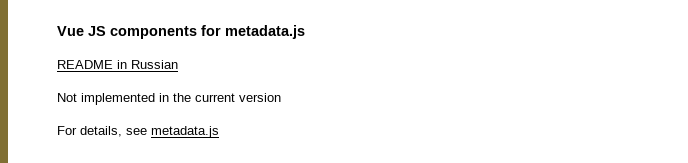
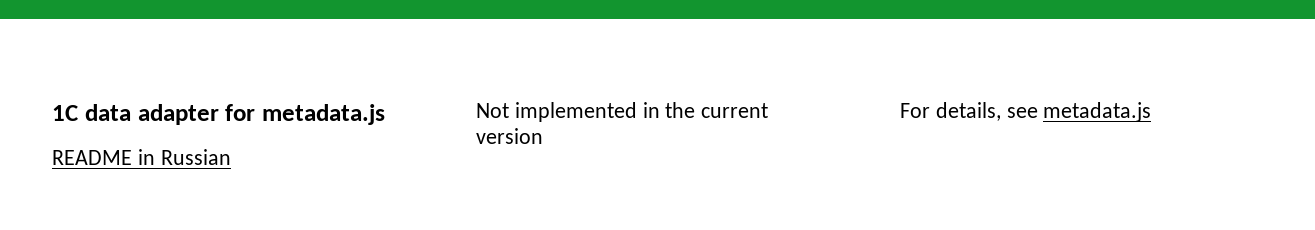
- Vue JS components for metadata.js
+ 1C data adapter for metadata.js

